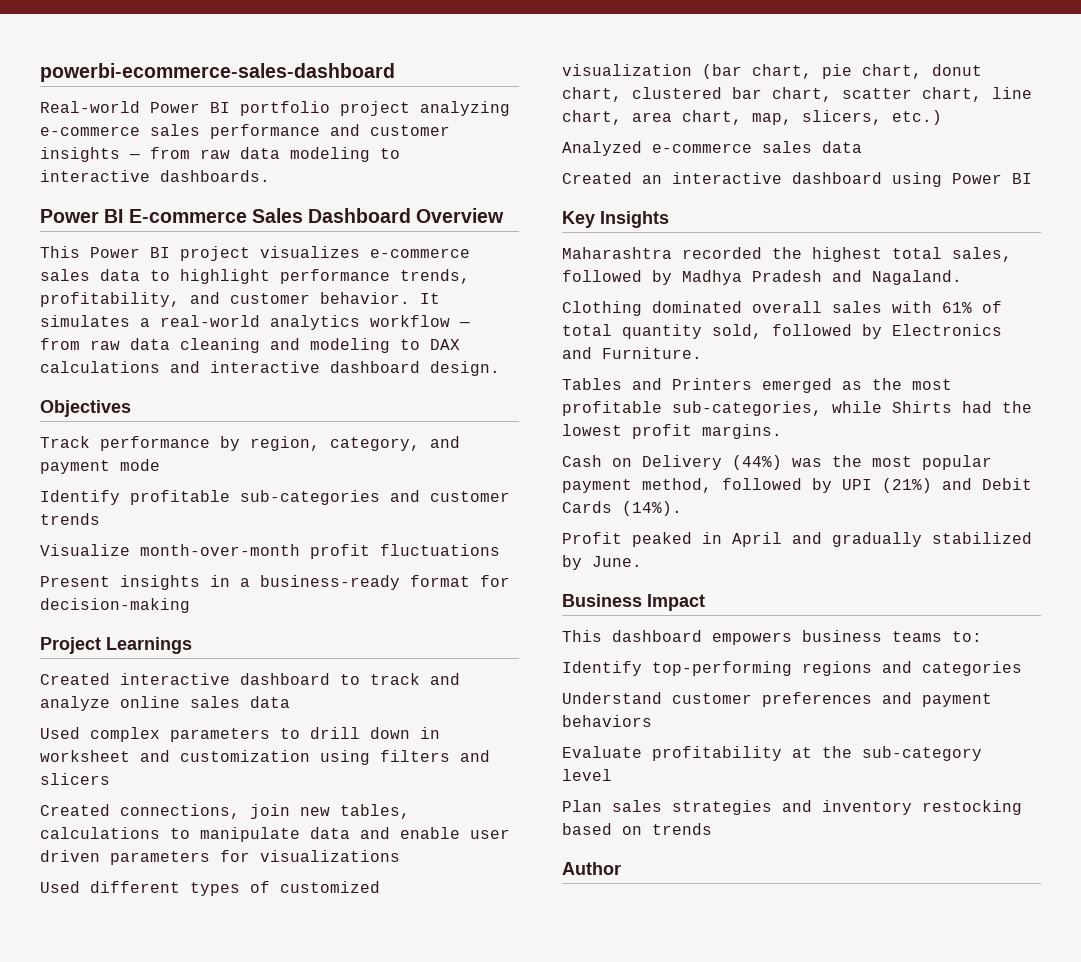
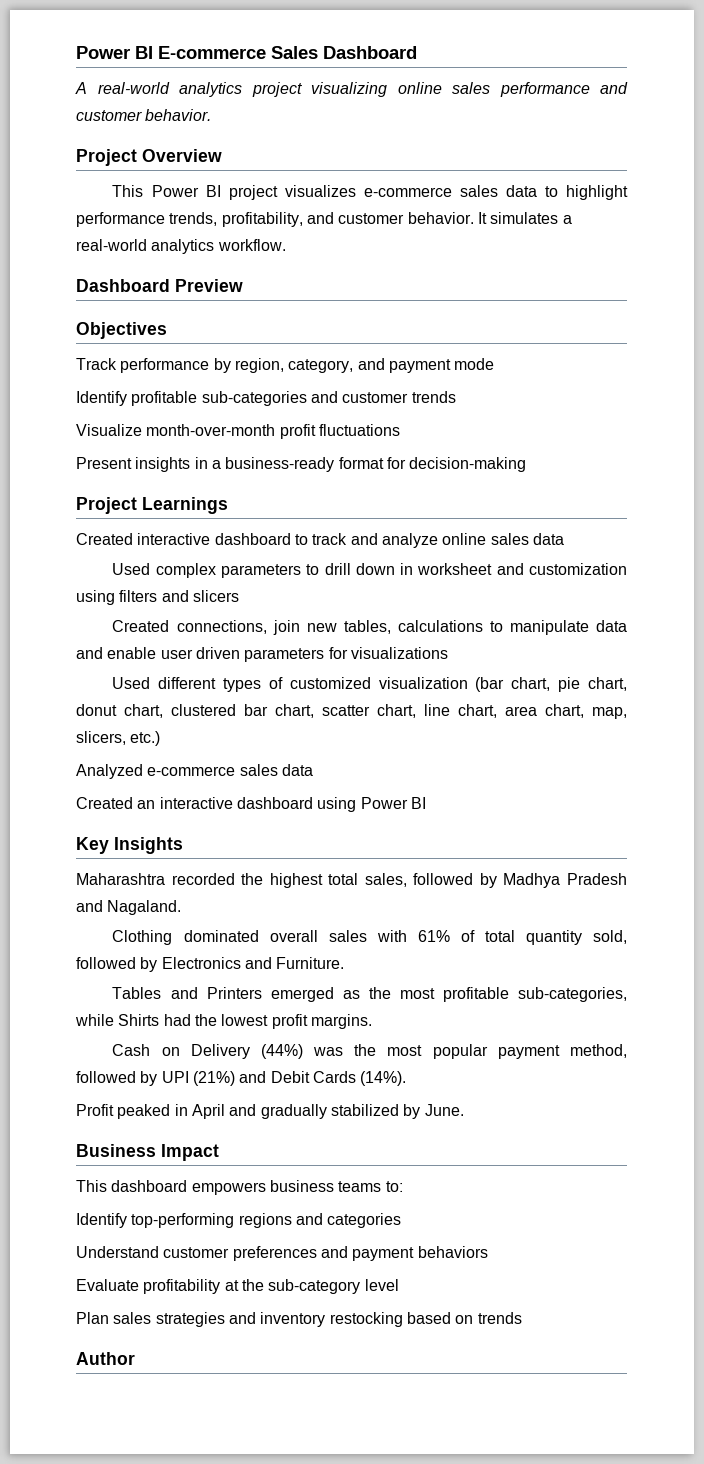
- powerbi-ecommerce-sales-dashboard
- Real-world Power BI portfolio project analyzing e-commerce sales performance and customer insights — from raw data modeling to interactive dashboards.
- Power BI E-commerce Sales Dashboard Overview
+ Power BI E-commerce Sales Dashboard
+ A real-world analytics project visualizing online sales performance and customer behavior.
+ Project Overview
- It simulates a real-world analytics workflow — from raw data cleaning and modeling to DAX calculations and interactive dashboard design.
+ It simulates a real-world analytics workflow.
+ Dashboard Preview

